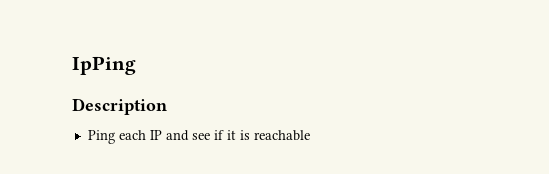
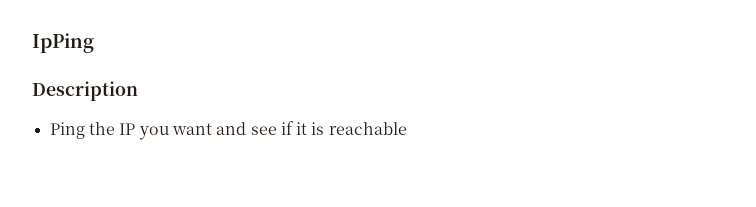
- Ping each IP and see if it is reachable
+ Ping the IP you want and see if it is reachable

